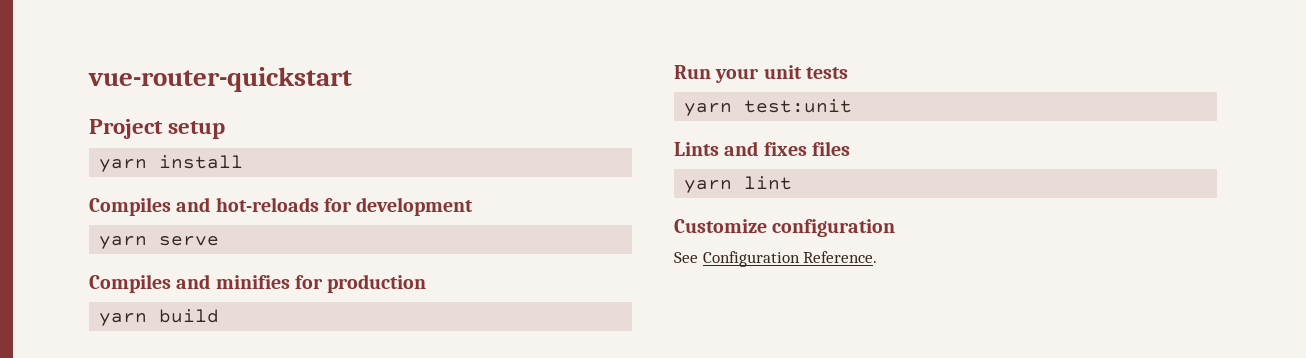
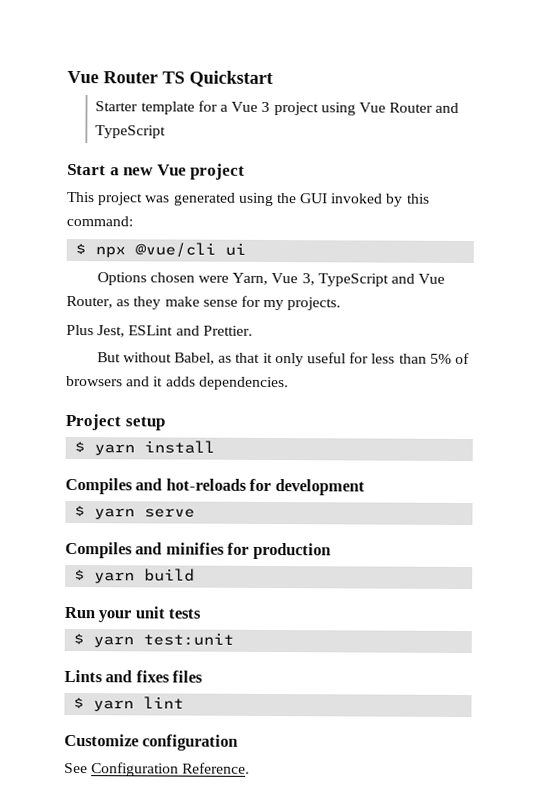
- vue-router-quickstart
+ Vue Router TS Quickstart
+ Starter template for a Vue 3 project using Vue Router and TypeScript
+ Start a new Vue project
+ This project was generated using the GUI invoked by this command:
+ $ npx @vue/cli ui
+ Options chosen were Yarn, Vue 3, TypeScript and Vue Router, as they make sense for my projects.
+ Plus Jest, ESLint and Prettier.
+ But without Babel, as that it only useful for less than 5% of browsers and it adds dependencies.
- yarn install
+ $ yarn install
- yarn serve
+ $ yarn serve
- yarn build
+ $ yarn build
- yarn test:unit
+ $ yarn test:unit
- yarn lint
+ $ yarn lint

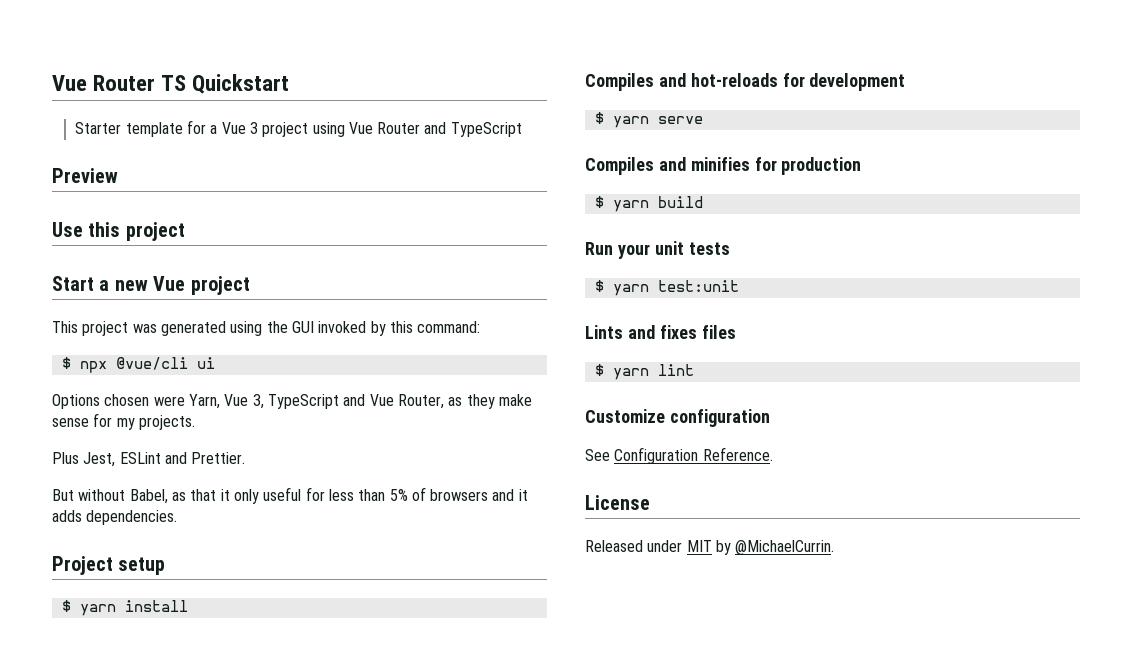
+ Preview
+ Use this project
+ License
+ Released under MIT by @MichaelCurrin.

